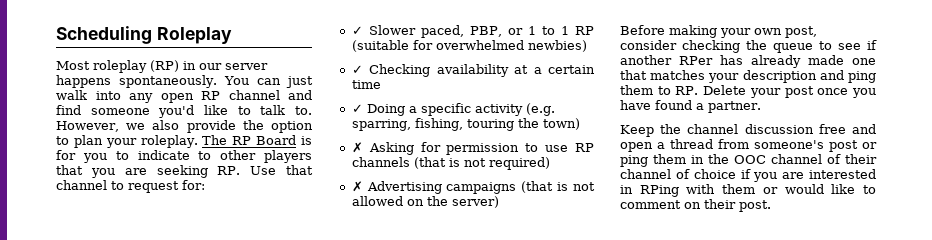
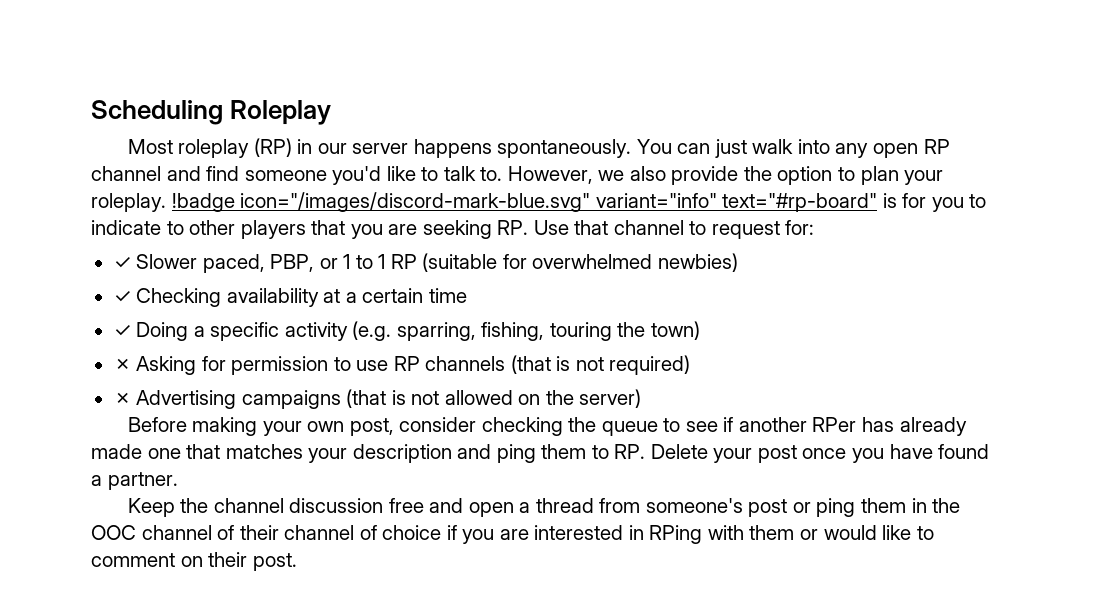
- The RP Board is for you to indicate to other players that you are seeking RP. Use that channel to request for:
+ !badge icon="/images/discord-mark-blue.svg" variant="info" text="#rp-board" is for you to indicate to other players that you are seeking RP. Use that channel to request for:

